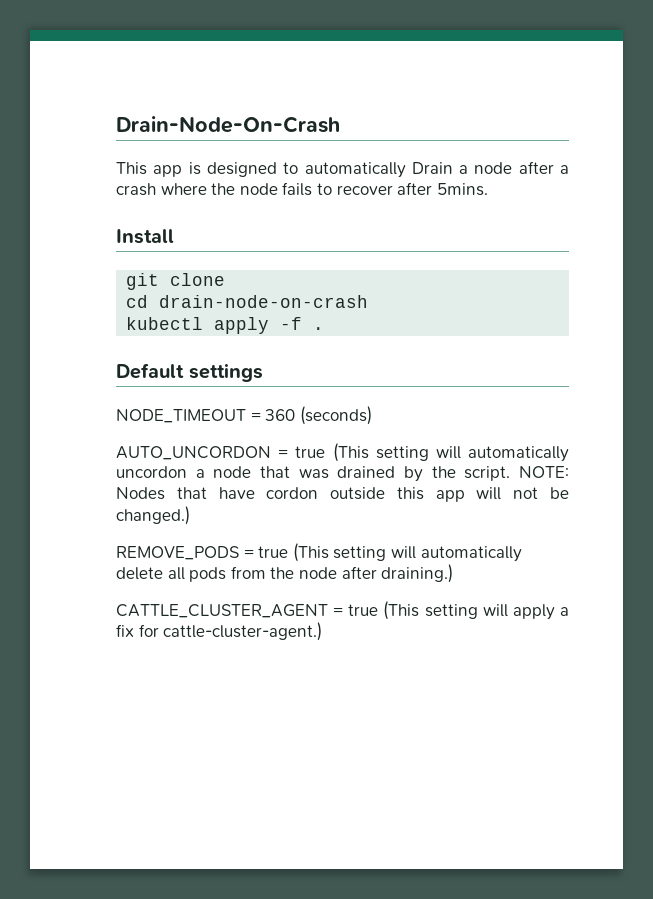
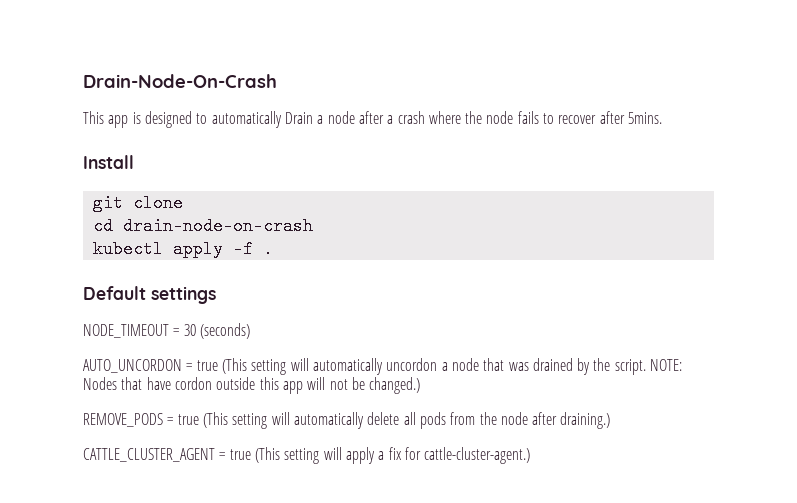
- NODE_TIMEOUT = 360 (seconds)
+ NODE_TIMEOUT = 30 (seconds)

